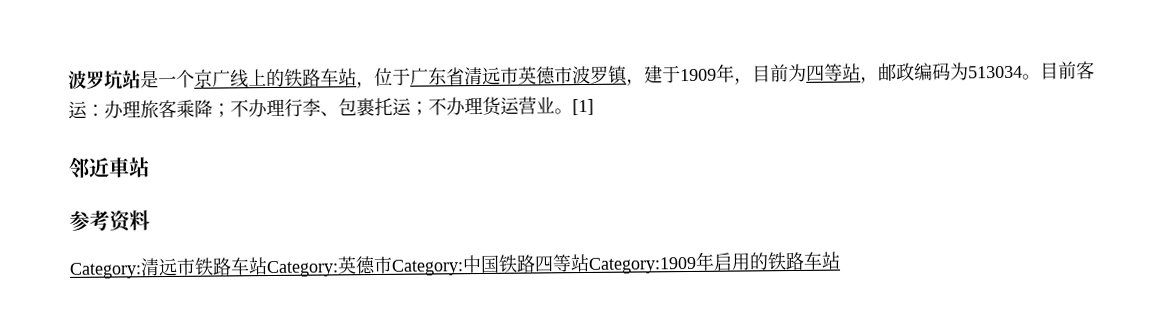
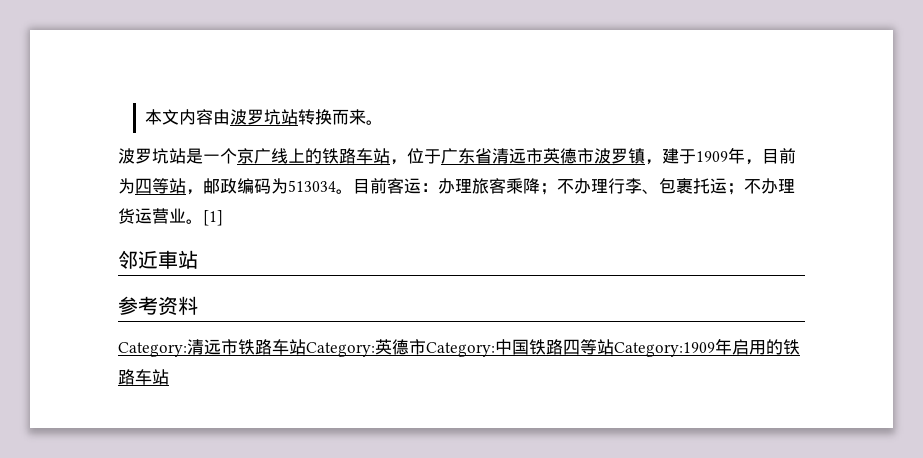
+ 本文内容由波罗坑站转换而来。

